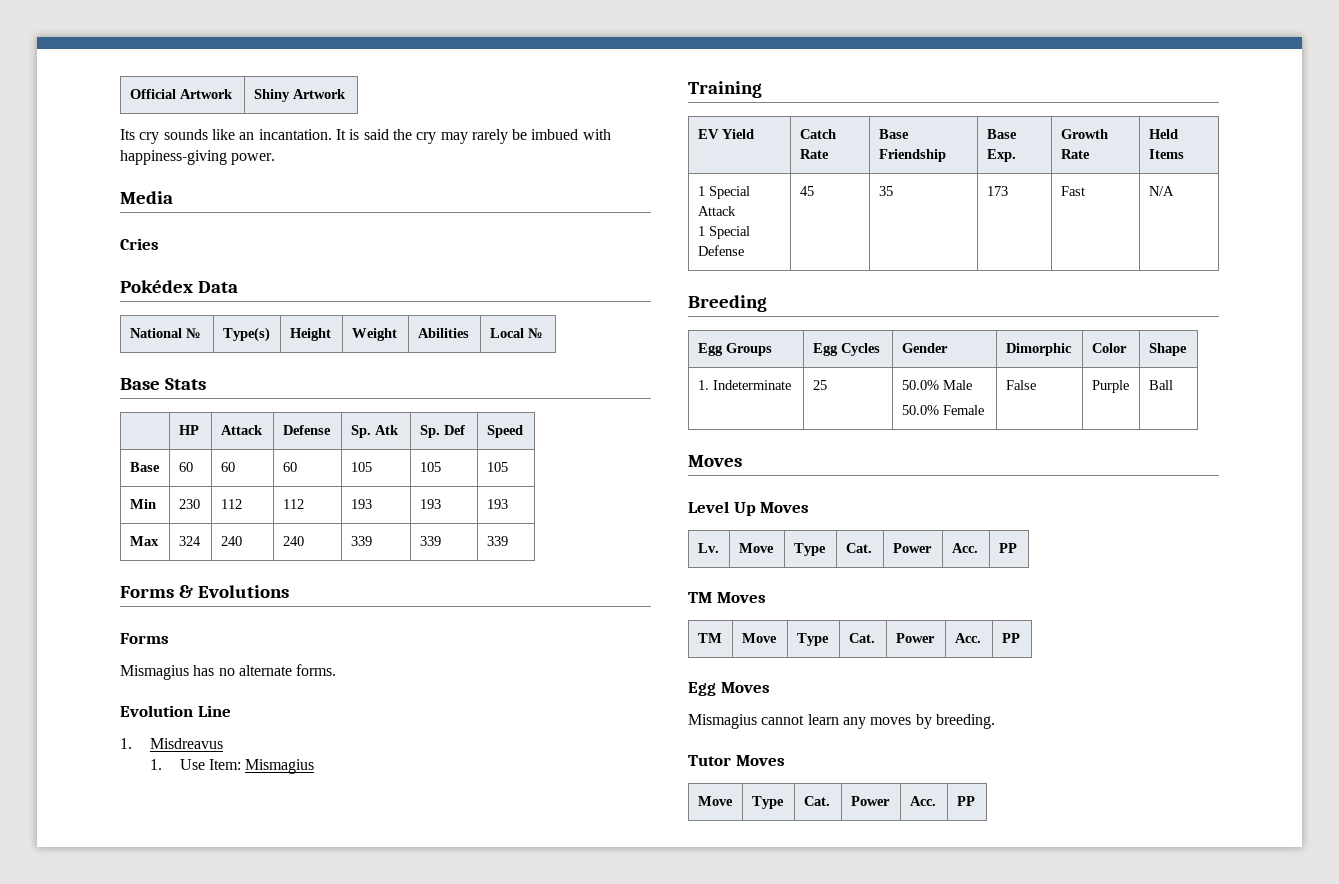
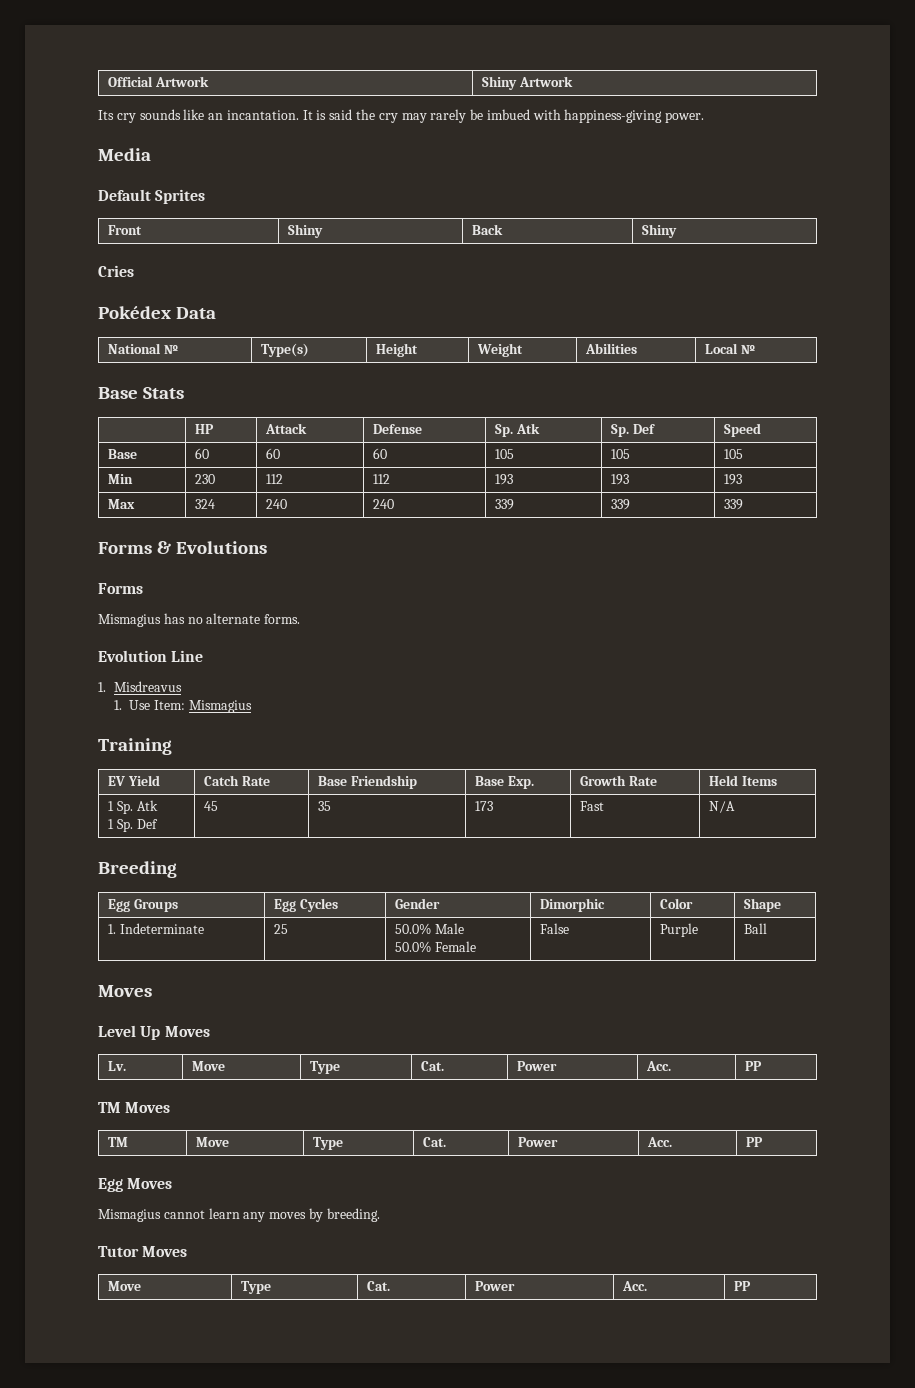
+ Default Sprites
+ Front | Shiny | Back | Shiny
  EV Yield | Catch Rate | Base Friendship | Base Exp. | Growth Rate | Held Items
- 1 Special Attack
- 1 Special Defense | 45 | 35 | 173 | Fast | N/A
+ 1 Sp. Atk
+ 1 Sp. Def | 45 | 35 | 173 | Fast | N/A

